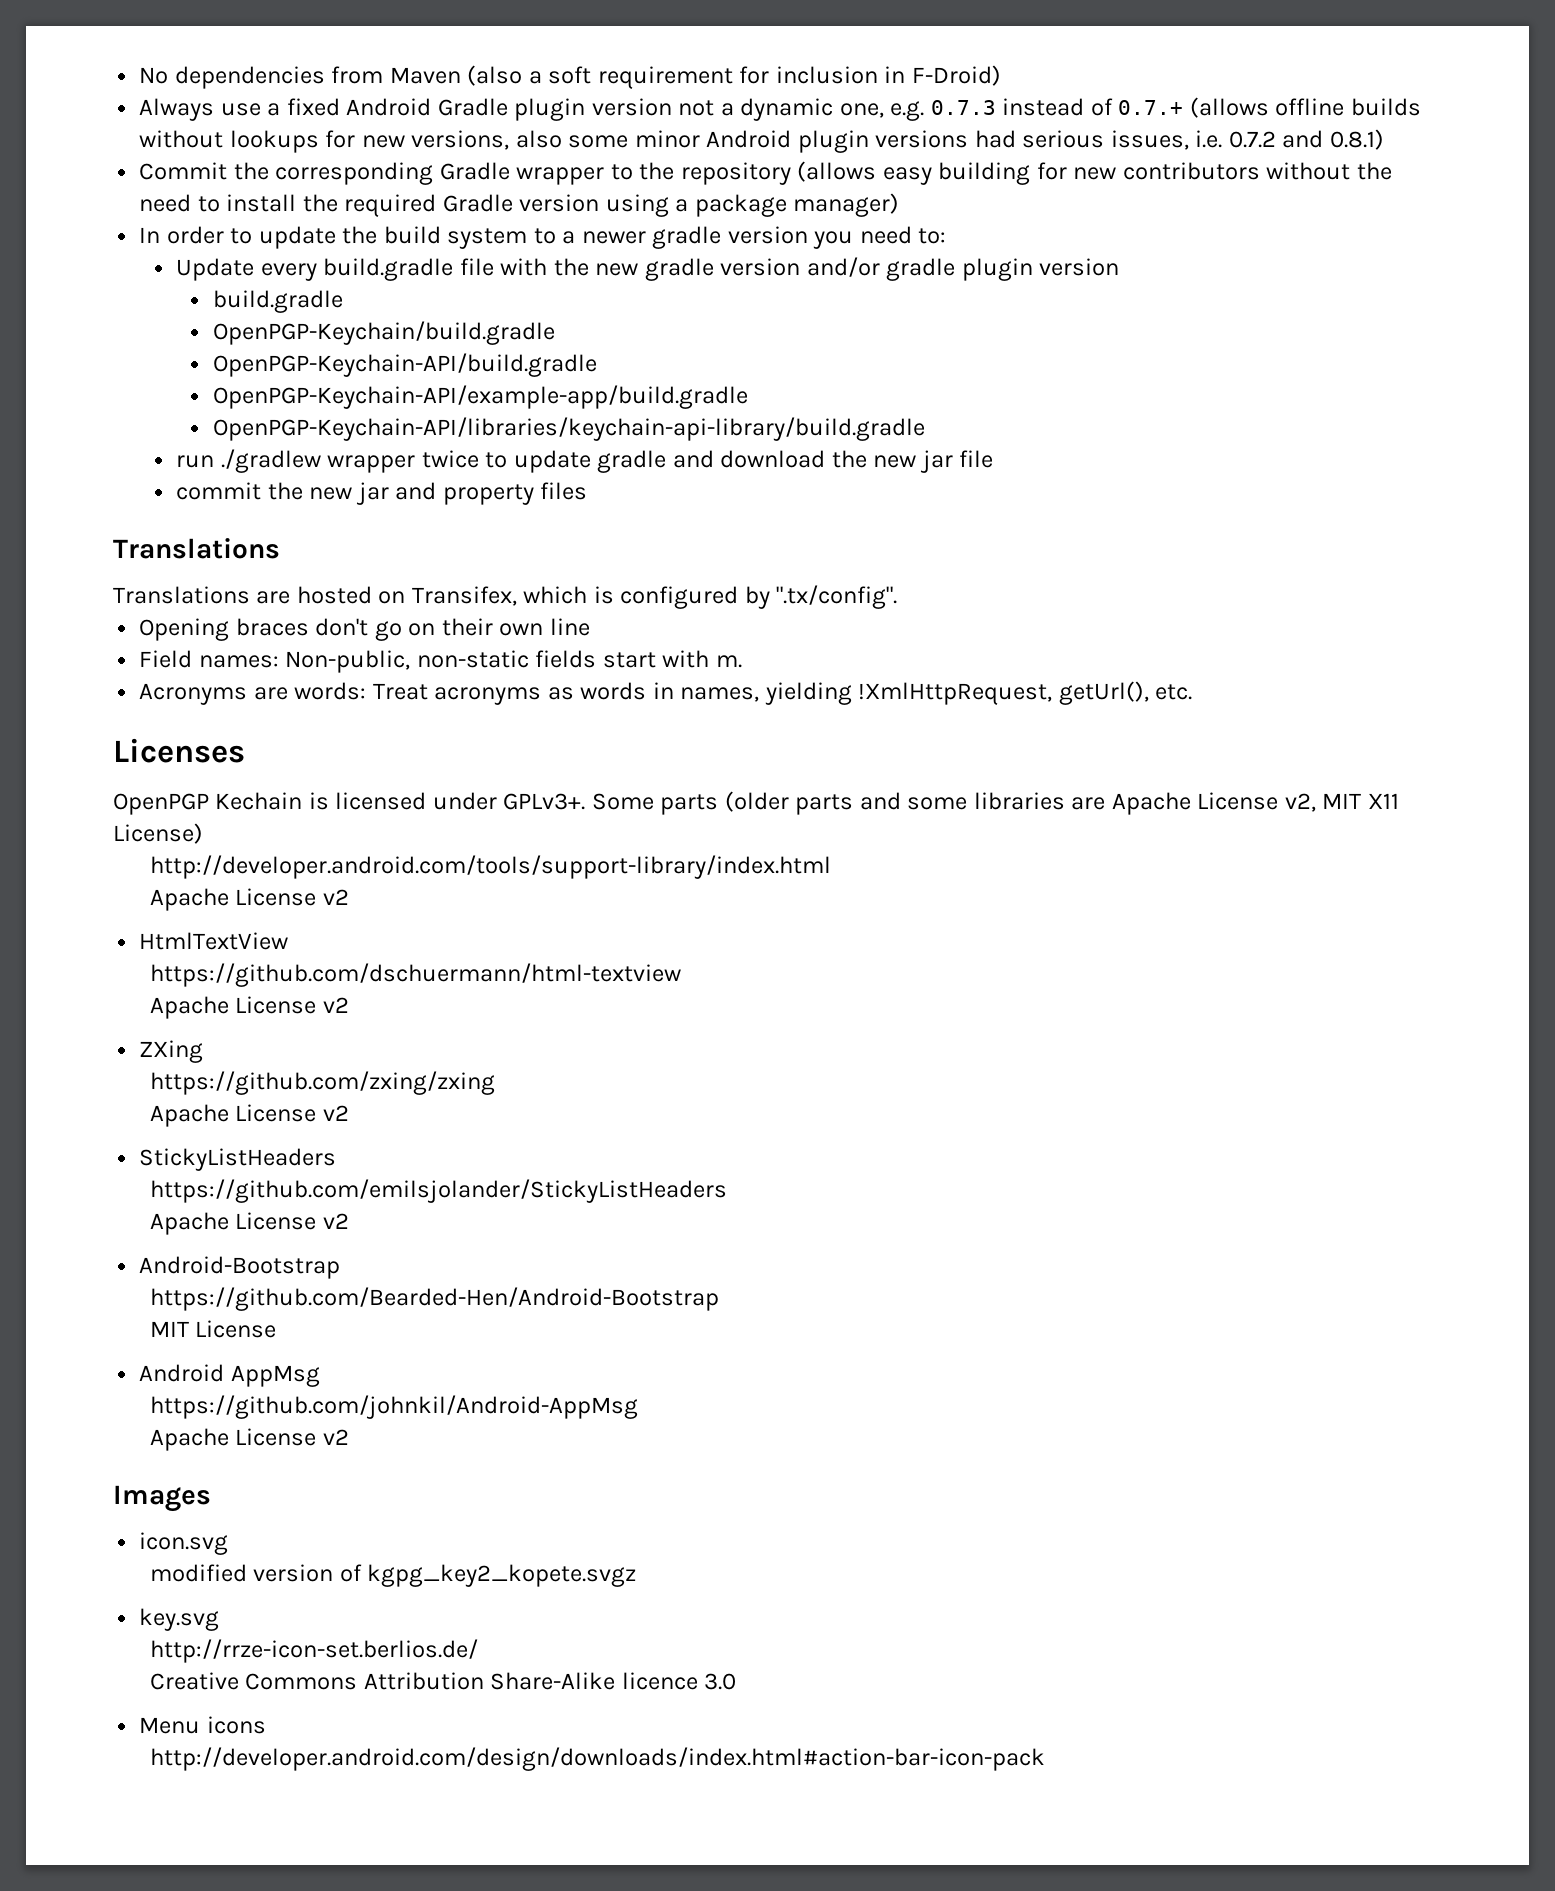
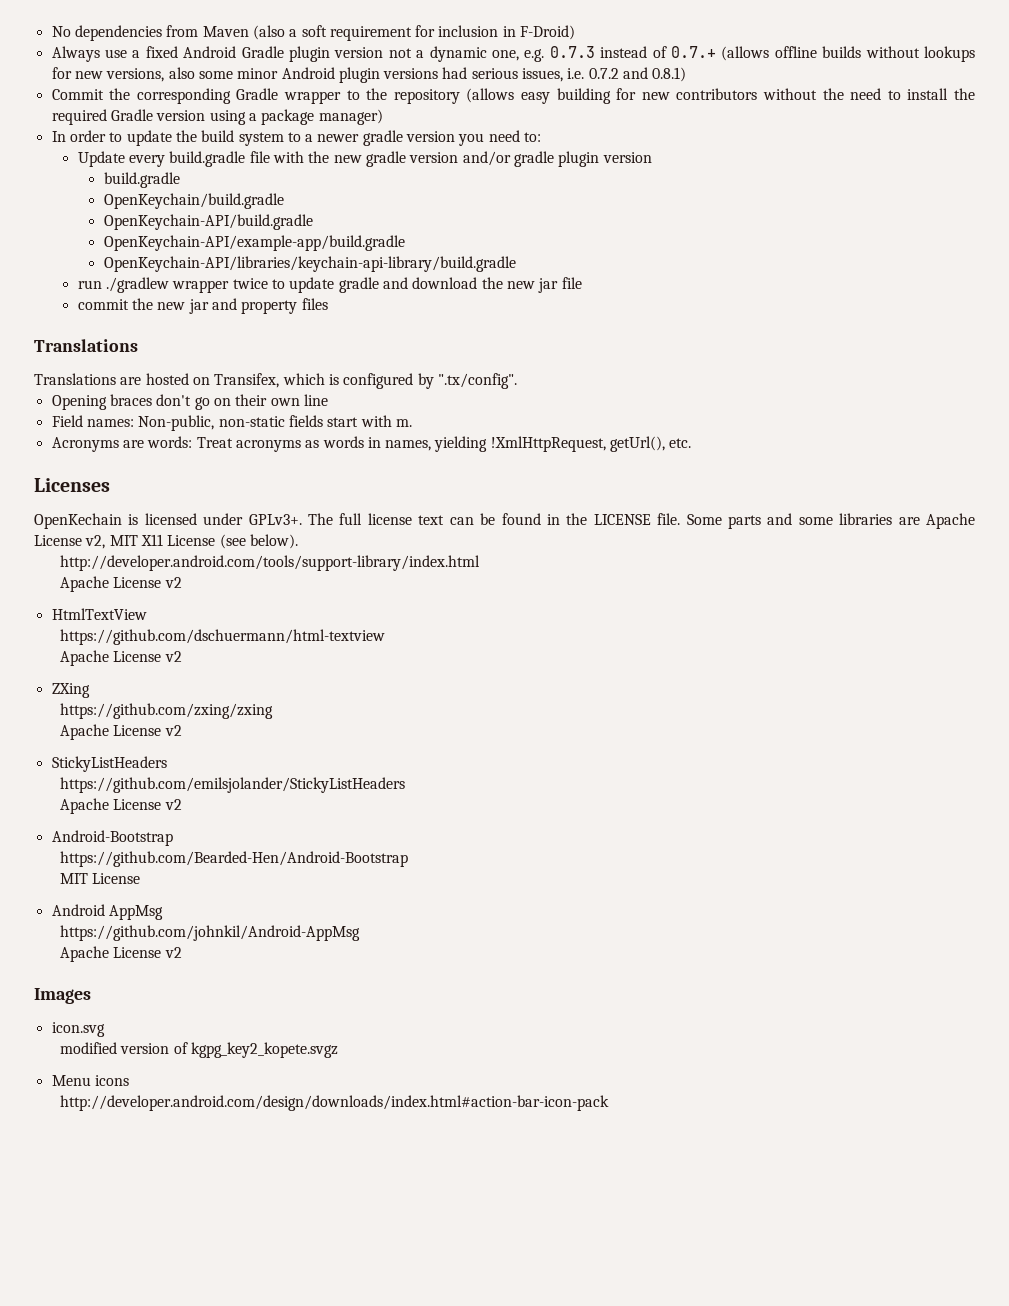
- OpenPGP-Keychain/build.gradle
- OpenPGP-Keychain-API/build.gradle
- OpenPGP-Keychain-API/example-app/build.gradle
- OpenPGP-Keychain-API/libraries/keychain-api-library/build.gradle
+ OpenKeychain/build.gradle
+ OpenKeychain-API/build.gradle
+ OpenKeychain-API/example-app/build.gradle
+ OpenKeychain-API/libraries/keychain-api-library/build.gradle
- OpenPGP Kechain is licensed under GPLv3+.
+ OpenKechain is licensed under GPLv3+.
- Some parts (older parts and some libraries are Apache License v2, MIT X11 License)
+ The full license text can be found in the LICENSE file. Some parts and some libraries are Apache License v2, MIT X11 License (see below).
- key.svg
- http://rrze-icon-set.berlios.de/
- Creative Commons Attribution Share-Alike licence 3.0

